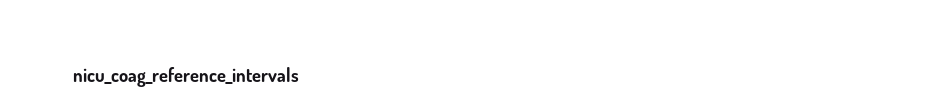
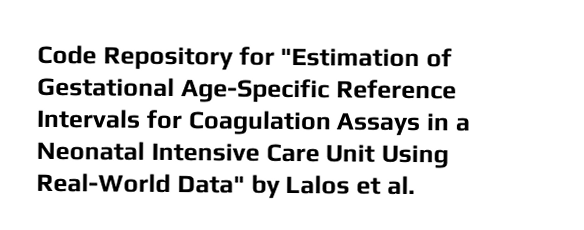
- nicu_coag_reference_intervals
+ Code Repository for "Estimation of Gestational Age-Specific Reference Intervals for Coagulation Assays in a Neonatal Intensive Care Unit Using Real-World Data" by Lalos et al.

